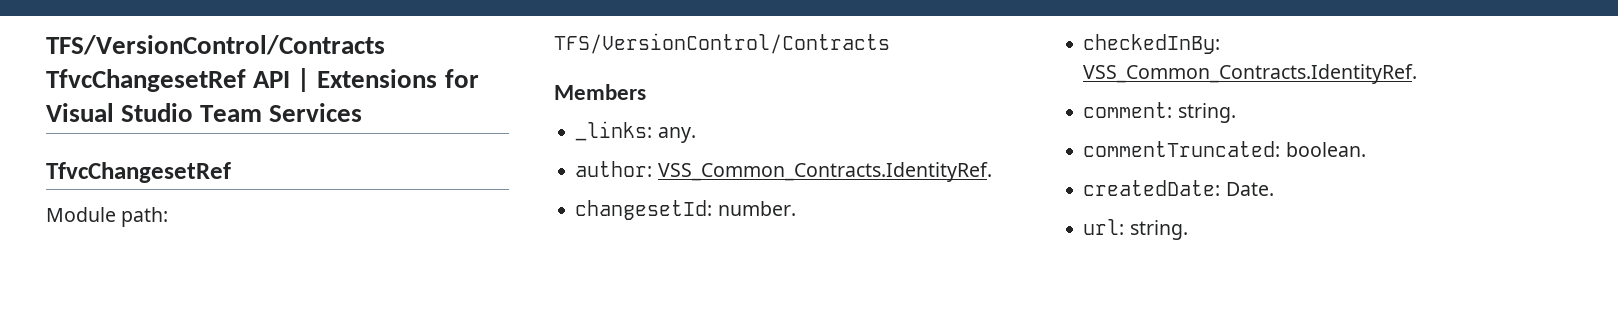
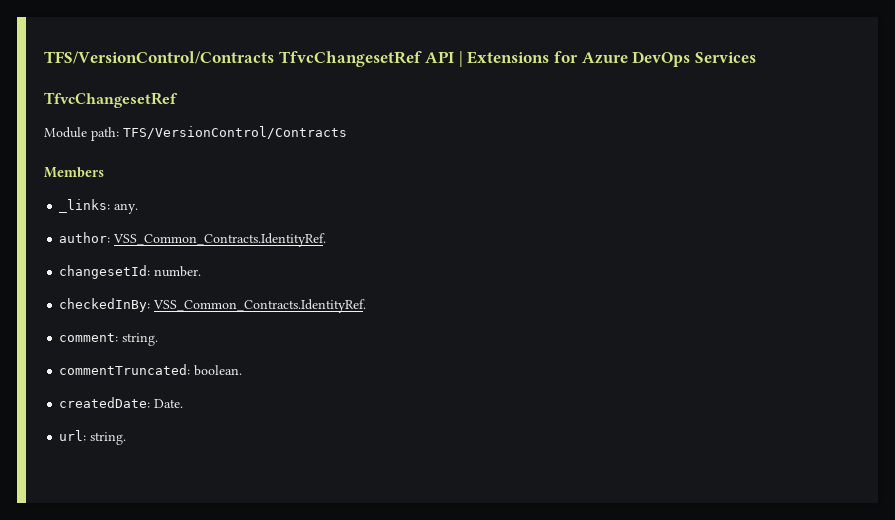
- TFS/VersionControl/Contracts TfvcChangesetRef API | Extensions for Visual Studio Team Services
+ TFS/VersionControl/Contracts TfvcChangesetRef API | Extensions for Azure DevOps Services

